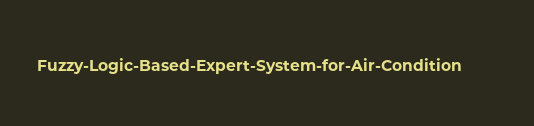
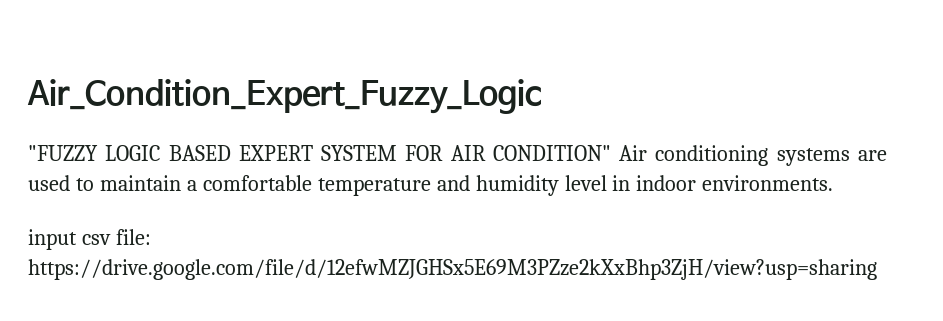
- Fuzzy-Logic-Based-Expert-System-for-Air-Condition
+ Air_Condition_Expert_Fuzzy_Logic
+ "FUZZY LOGIC BASED EXPERT SYSTEM FOR AIR CONDITION" Air conditioning systems are used to maintain a comfortable temperature and humidity level in indoor environments.
+ input csv file: https://drive.google.com/file/d/12efwMZJGHSx5E69M3PZze2kXxBhp3ZjH/view?usp=sharing

